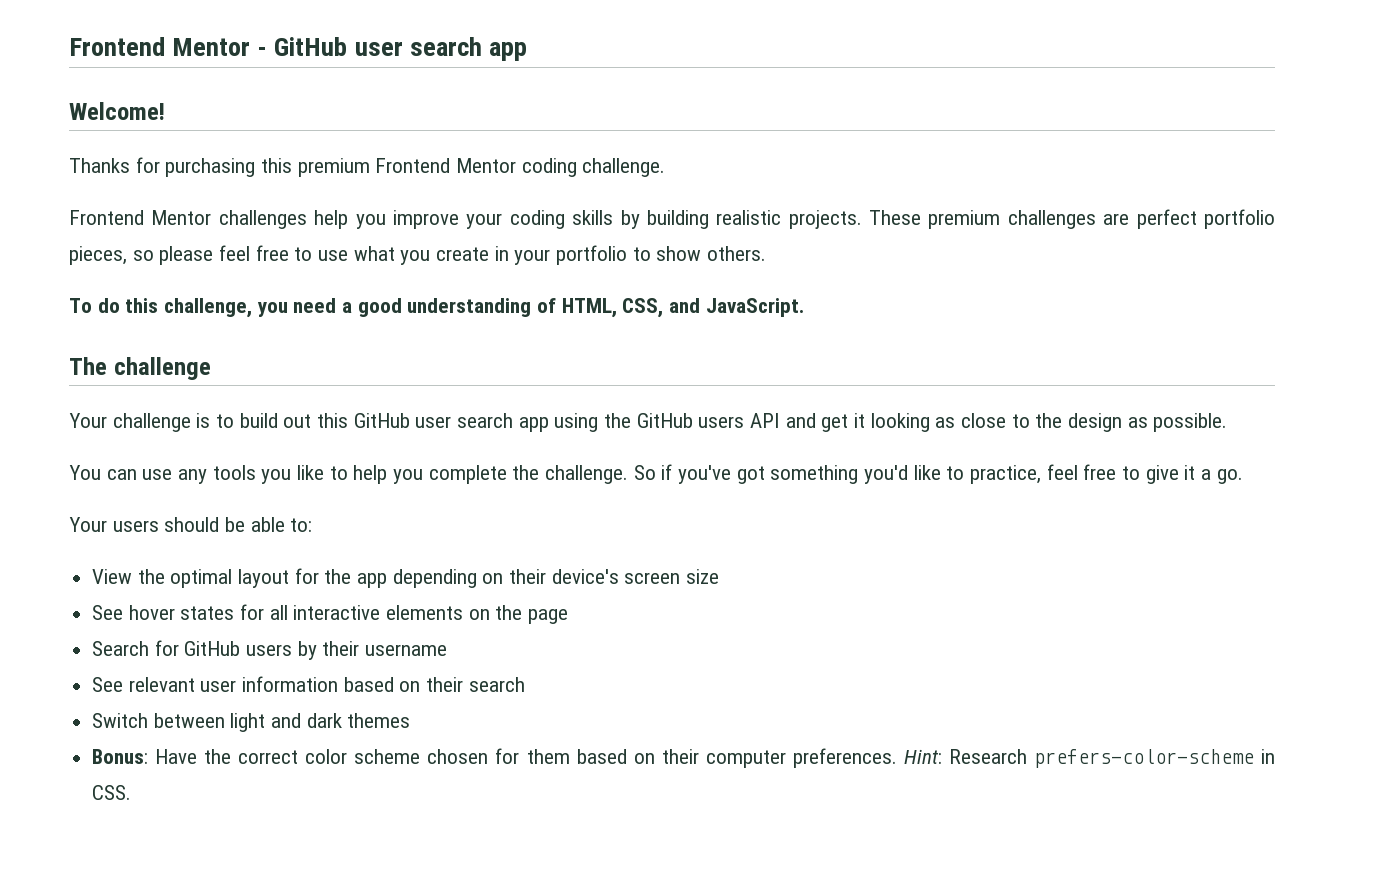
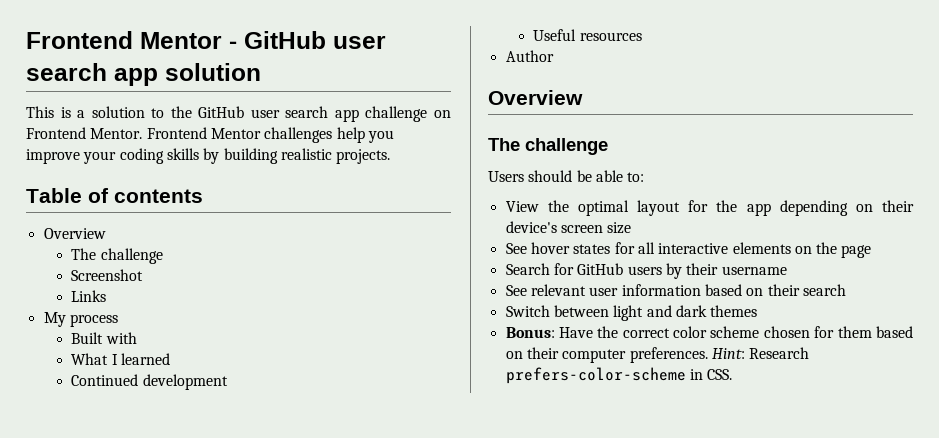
- Frontend Mentor - GitHub user search app
- Welcome!
- Thanks for purchasing this premium Frontend Mentor coding challenge.
- Frontend Mentor challenges help you improve your coding skills by building realistic projects. These premium challenges are perfect portfolio pieces, so please feel free to use what you create in your portfolio to show others.
- To do this challenge, you need a good understanding of HTML, CSS, and JavaScript.
+ Frontend Mentor - GitHub user search app solution
+ This is a solution to the GitHub user search app challenge on Frontend Mentor. Frontend Mentor challenges help you improve your coding skills by building realistic projects.
+ Table of contents
+ Overview
  The challenge
- Your challenge is to build out this GitHub user search app using the GitHub users API and get it looking as close to the design as possible.
- You can use any tools you like to help you complete the challenge. So if you've got something you'd like to practice, feel free to give it a go.
- Your users should be able to:
+ Screenshot
+ Links
+ My process
+ Built with
+ What I learned
+ Continued development
+ Useful resources
+ Author
+ Overview
+ The challenge
+ Users should be able to:

